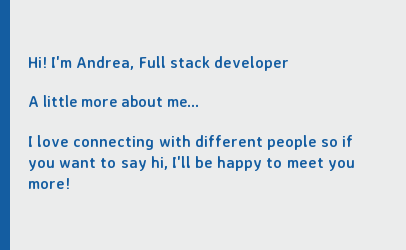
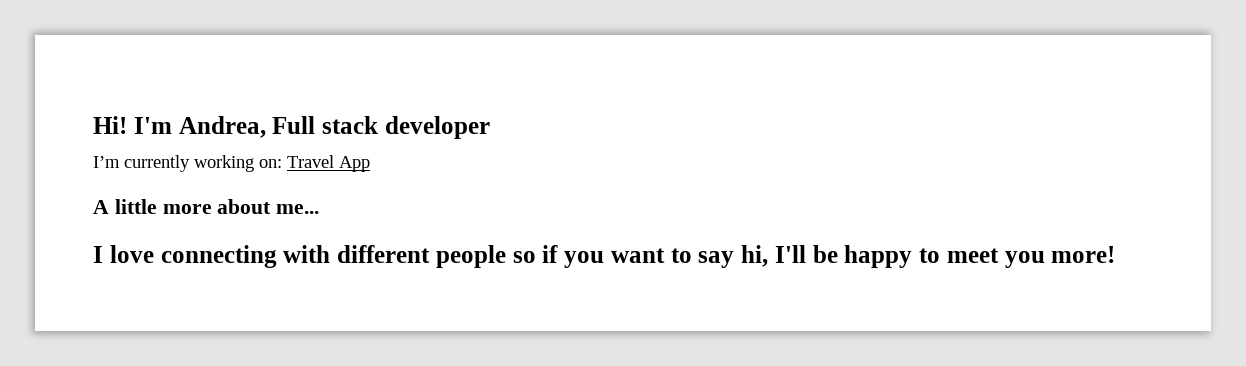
+ I’m currently working on: Travel App

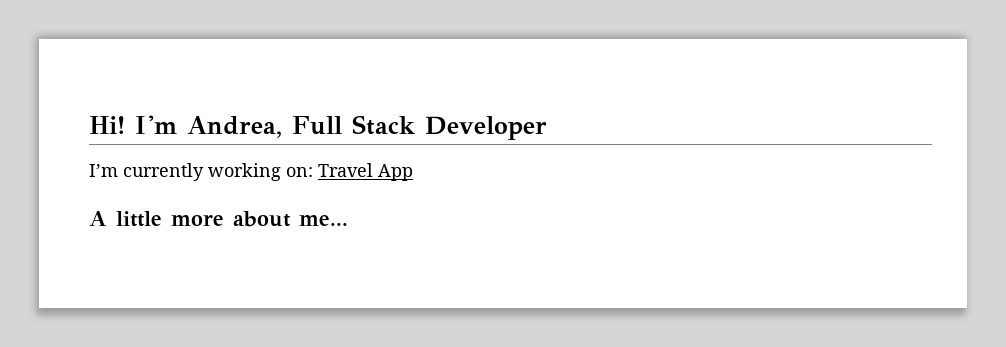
- I'm Andrea, Full stack developer
+ I'm Andrea, Full Stack Developer
- I love connecting with different people so if you want to say hi, I'll be happy to meet you more!

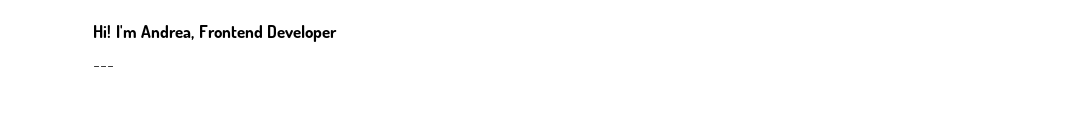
- I'm Andrea, Full Stack Developer
+ I'm Andrea, Frontend Developer
- I’m currently working on: Travel App
- A little more about me...
+ ---

